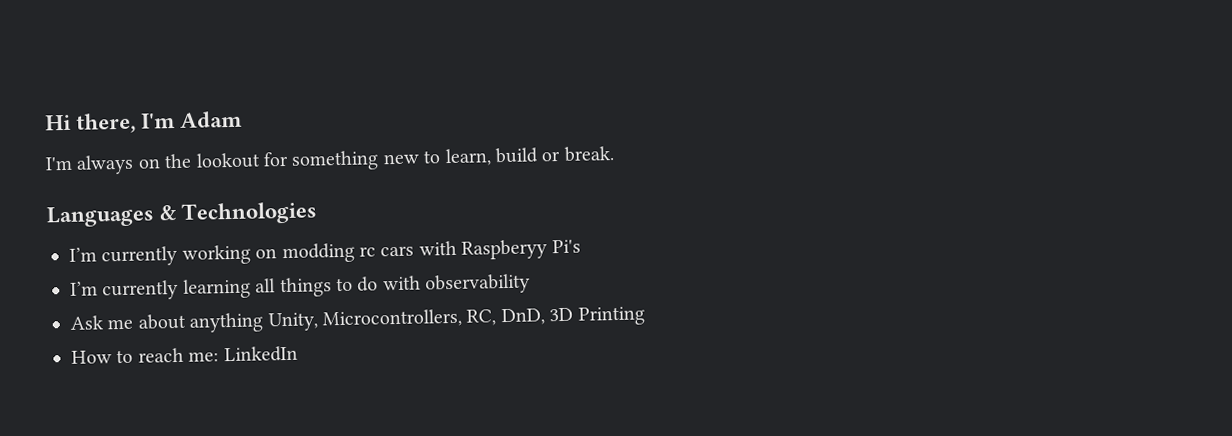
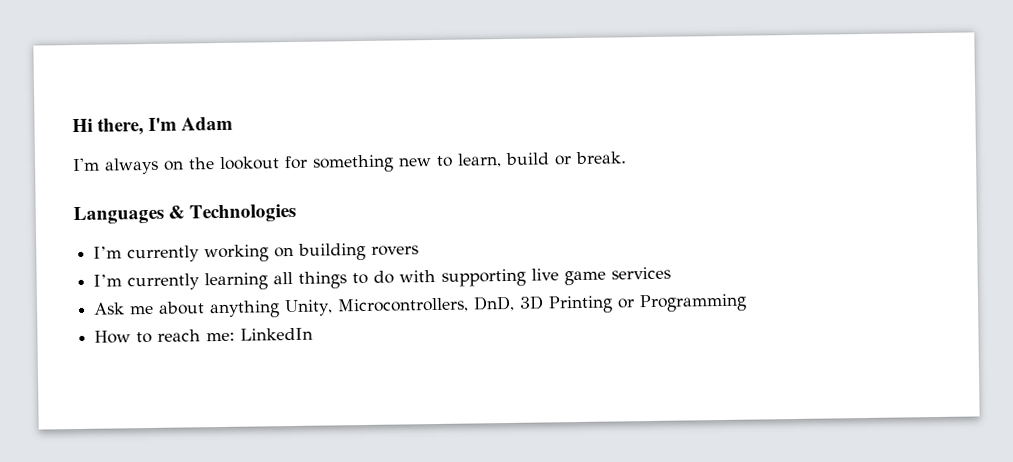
- I’m currently working on modding rc cars with Raspberyy Pi's
+ I’m currently working on building rovers
- I’m currently learning all things to do with observability
+ I’m currently learning all things to do with supporting live game services
- Ask me about anything Unity, Microcontrollers, RC, DnD, 3D Printing
+ Ask me about anything Unity, Microcontrollers, DnD, 3D Printing or Programming

